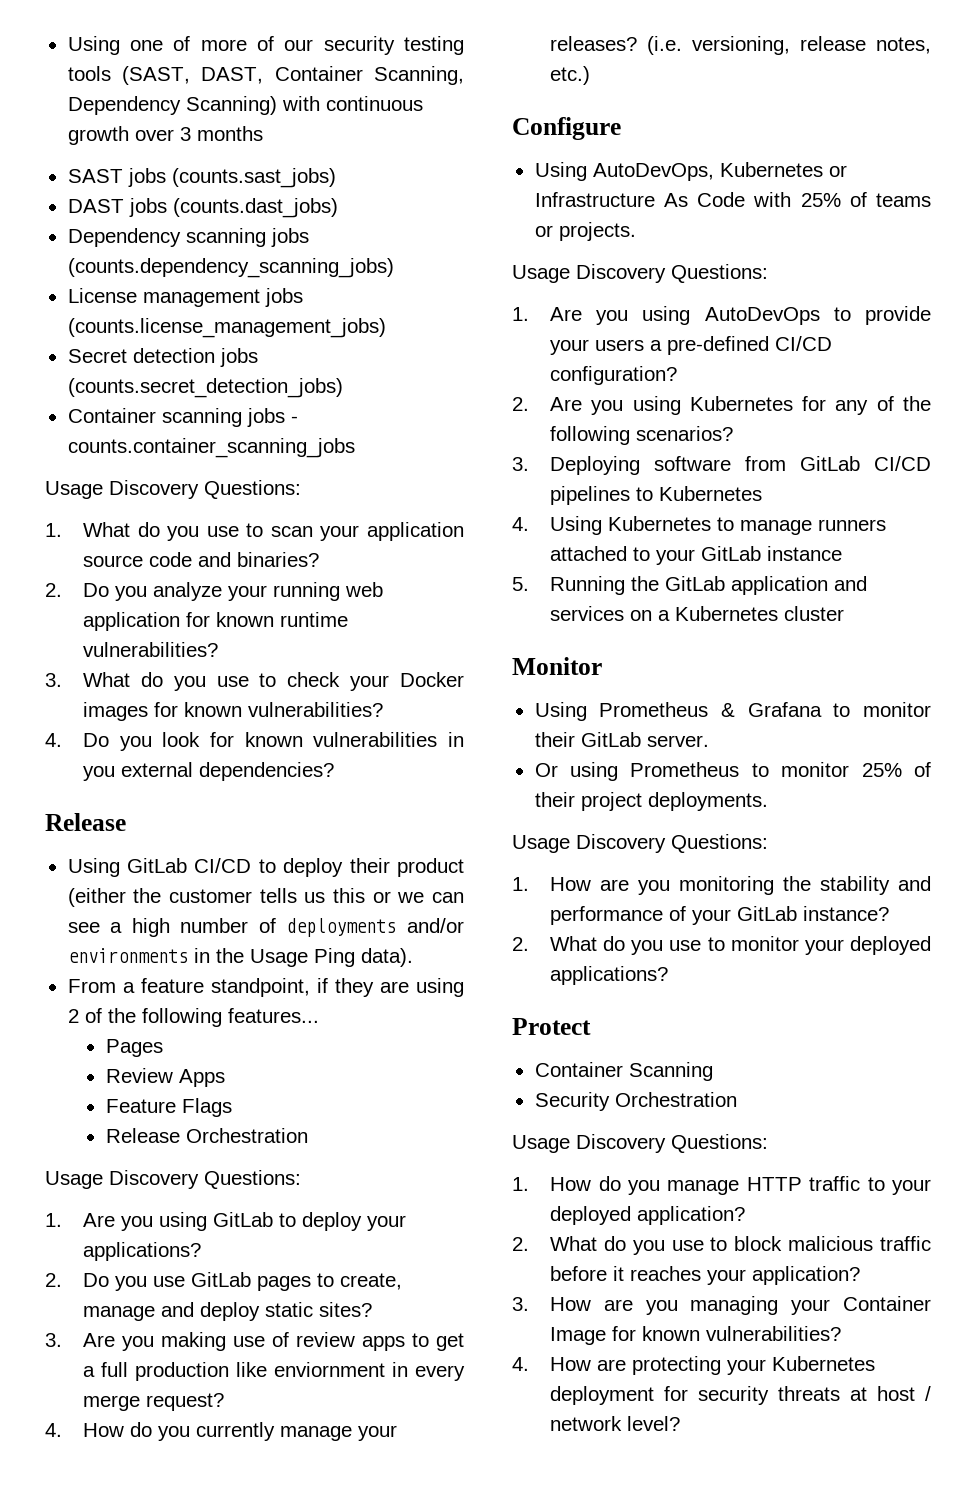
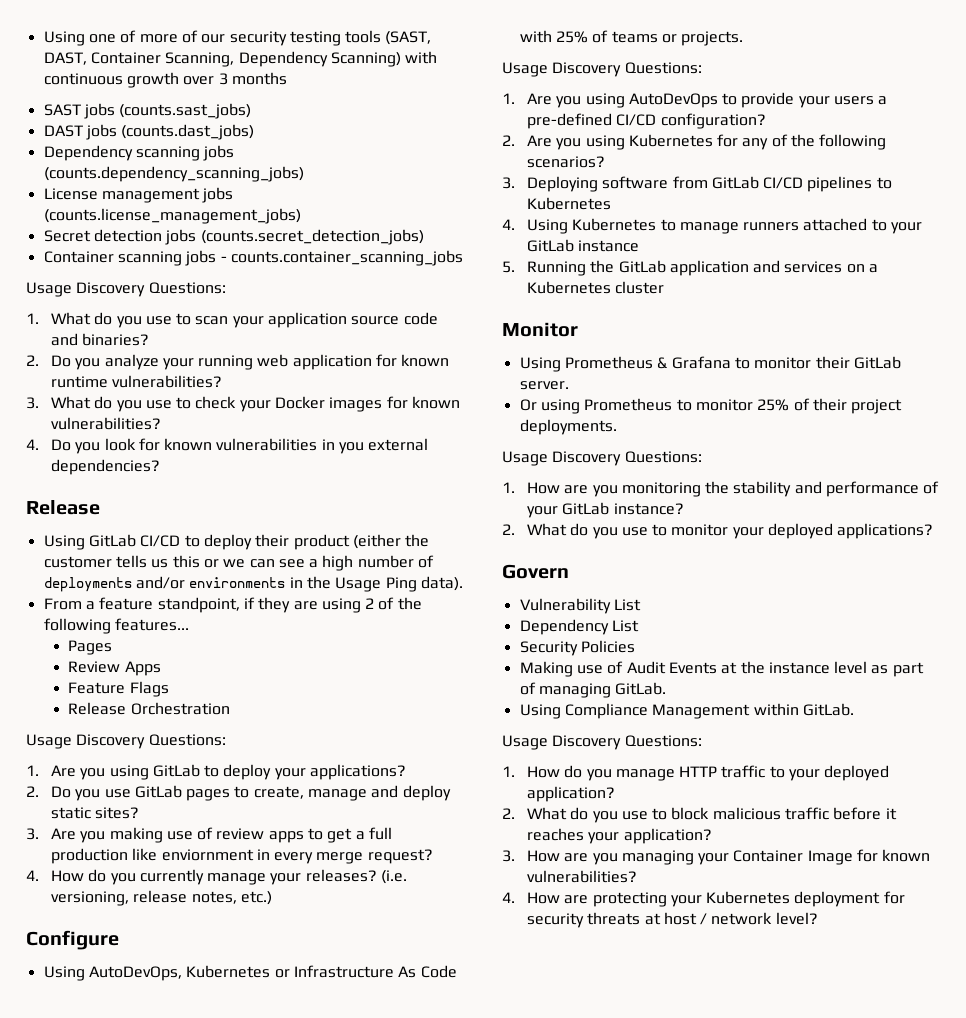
- Protect
- Container Scanning
- Security Orchestration
+ Govern
+ Vulnerability List
+ Dependency List
+ Security Policies
+ Making use of Audit Events at the instance level as part of managing GitLab.
+ Using Compliance Management within GitLab.

